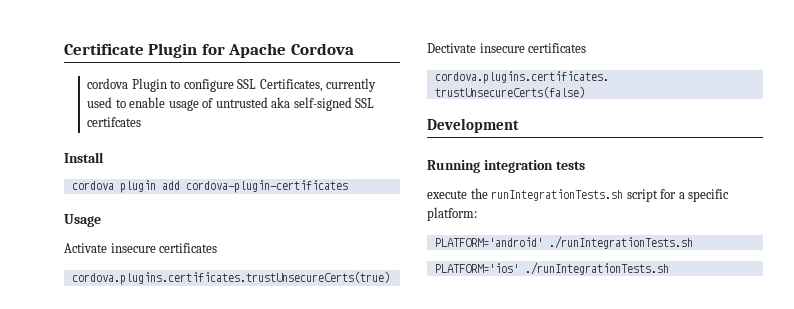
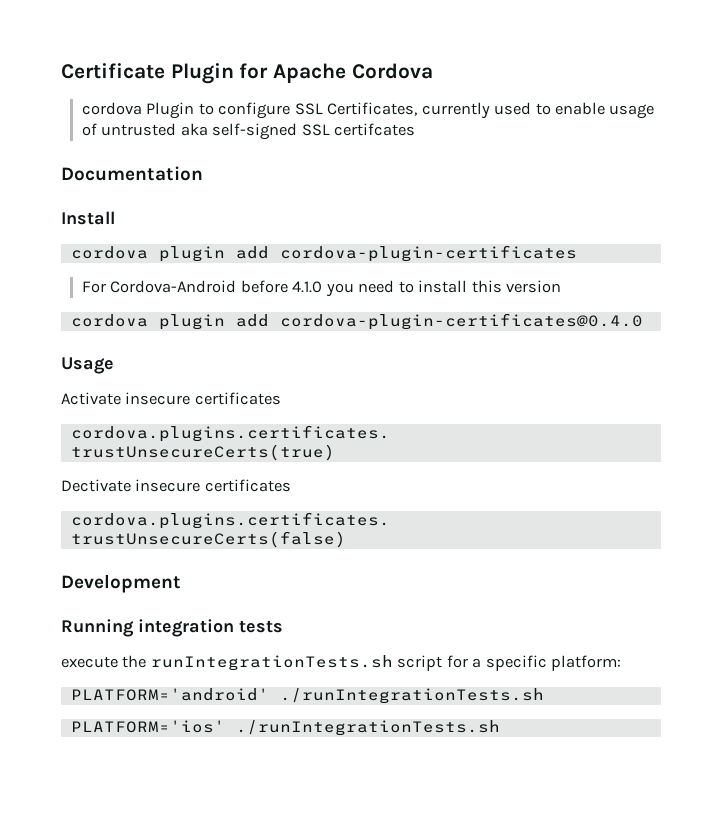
+ Documentation
+ For Cordova-Android before 4.1.0 you need to install this version
+ cordova plugin add cordova-plugin-certificates@0.4.0

